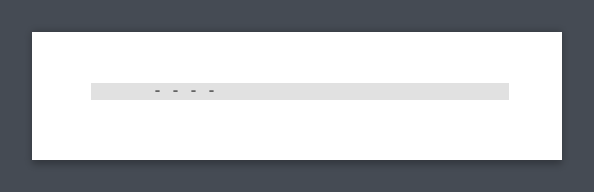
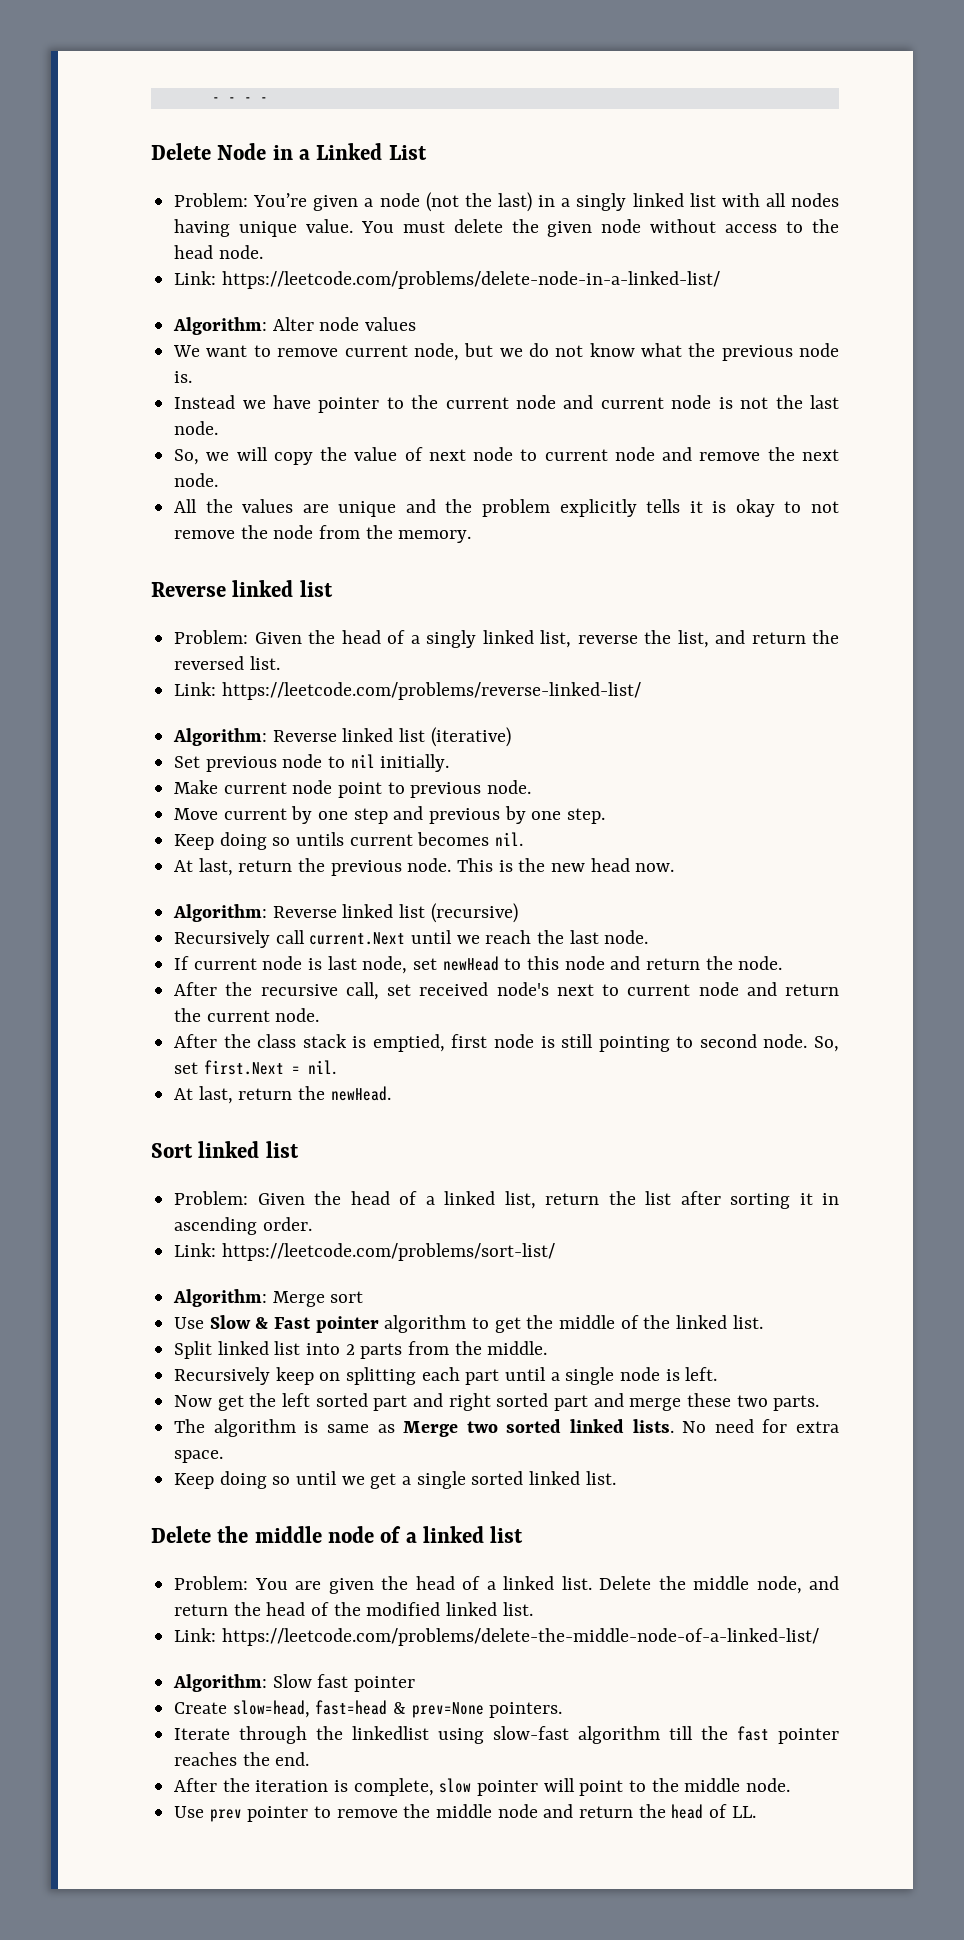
+ Delete Node in a Linked List
+ Problem: You’re given a node (not the last) in a singly linked list with all nodes having unique value. You must delete the given node without access to the head node.
+ Link: https://leetcode.com/problems/delete-node-in-a-linked-list/
+ Algorithm: Alter node values
+ We want to remove current node, but we do not know what the previous node is.
+ Instead we have pointer to the current node and current node is not the last node.
+ So, we will copy the value of next node to current node and remove the next node.
+ All the values are unique and the problem explicitly tells it is okay to not remove the node from the memory.
+ Reverse linked list
+ Problem: Given the head of a singly linked list, reverse the list, and return the reversed list.
+ Link: https://leetcode.com/problems/reverse-linked-list/
+ Algorithm: Reverse linked list (iterative)
+ Set previous node to nil initially.
+ Make current node point to previous node.
+ Move current by one step and previous by one step.
+ Keep doing so untils current becomes nil.
+ At last, return the previous node. This is the new head now.
+ Algorithm: Reverse linked list (recursive)
+ Recursively call current.Next until we reach the last node.
+ If current node is last node, set newHead to this node and return the node.
+ After the recursive call, set received node's next to current node and return the current node.
+ After the class stack is emptied, first node is still pointing to second node. So, set first.Next = nil.
+ At last, return the newHead.
+ Sort linked list
+ Problem: Given the head of a linked list, return the list after sorting it in ascending order.
+ Link: https://leetcode.com/problems/sort-list/
+ Algorithm: Merge sort
+ Use Slow & Fast pointer algorithm to get the middle of the linked list.
+ Split linked list into 2 parts from the middle.
+ Recursively keep on splitting each part until a single node is left.
+ Now get the left sorted part and right sorted part and merge these two parts.
+ The algorithm is same as Merge two sorted linked lists. No need for extra space.
+ Keep doing so until we get a single sorted linked list.
+ Delete the middle node of a linked list
+ Problem: You are given the head of a linked list. Delete the middle node, and return the head of the modified linked list.
+ Link: https://leetcode.com/problems/delete-the-middle-node-of-a-linked-list/
+ Algorithm: Slow fast pointer
+ Create slow=head, fast=head & prev=None pointers.
+ Iterate through the linkedlist using slow-fast algorithm till the fast pointer reaches the end.
+ After the iteration is complete, slow pointer will point to the middle node.
+ Use prev pointer to remove the middle node and return the head of LL.

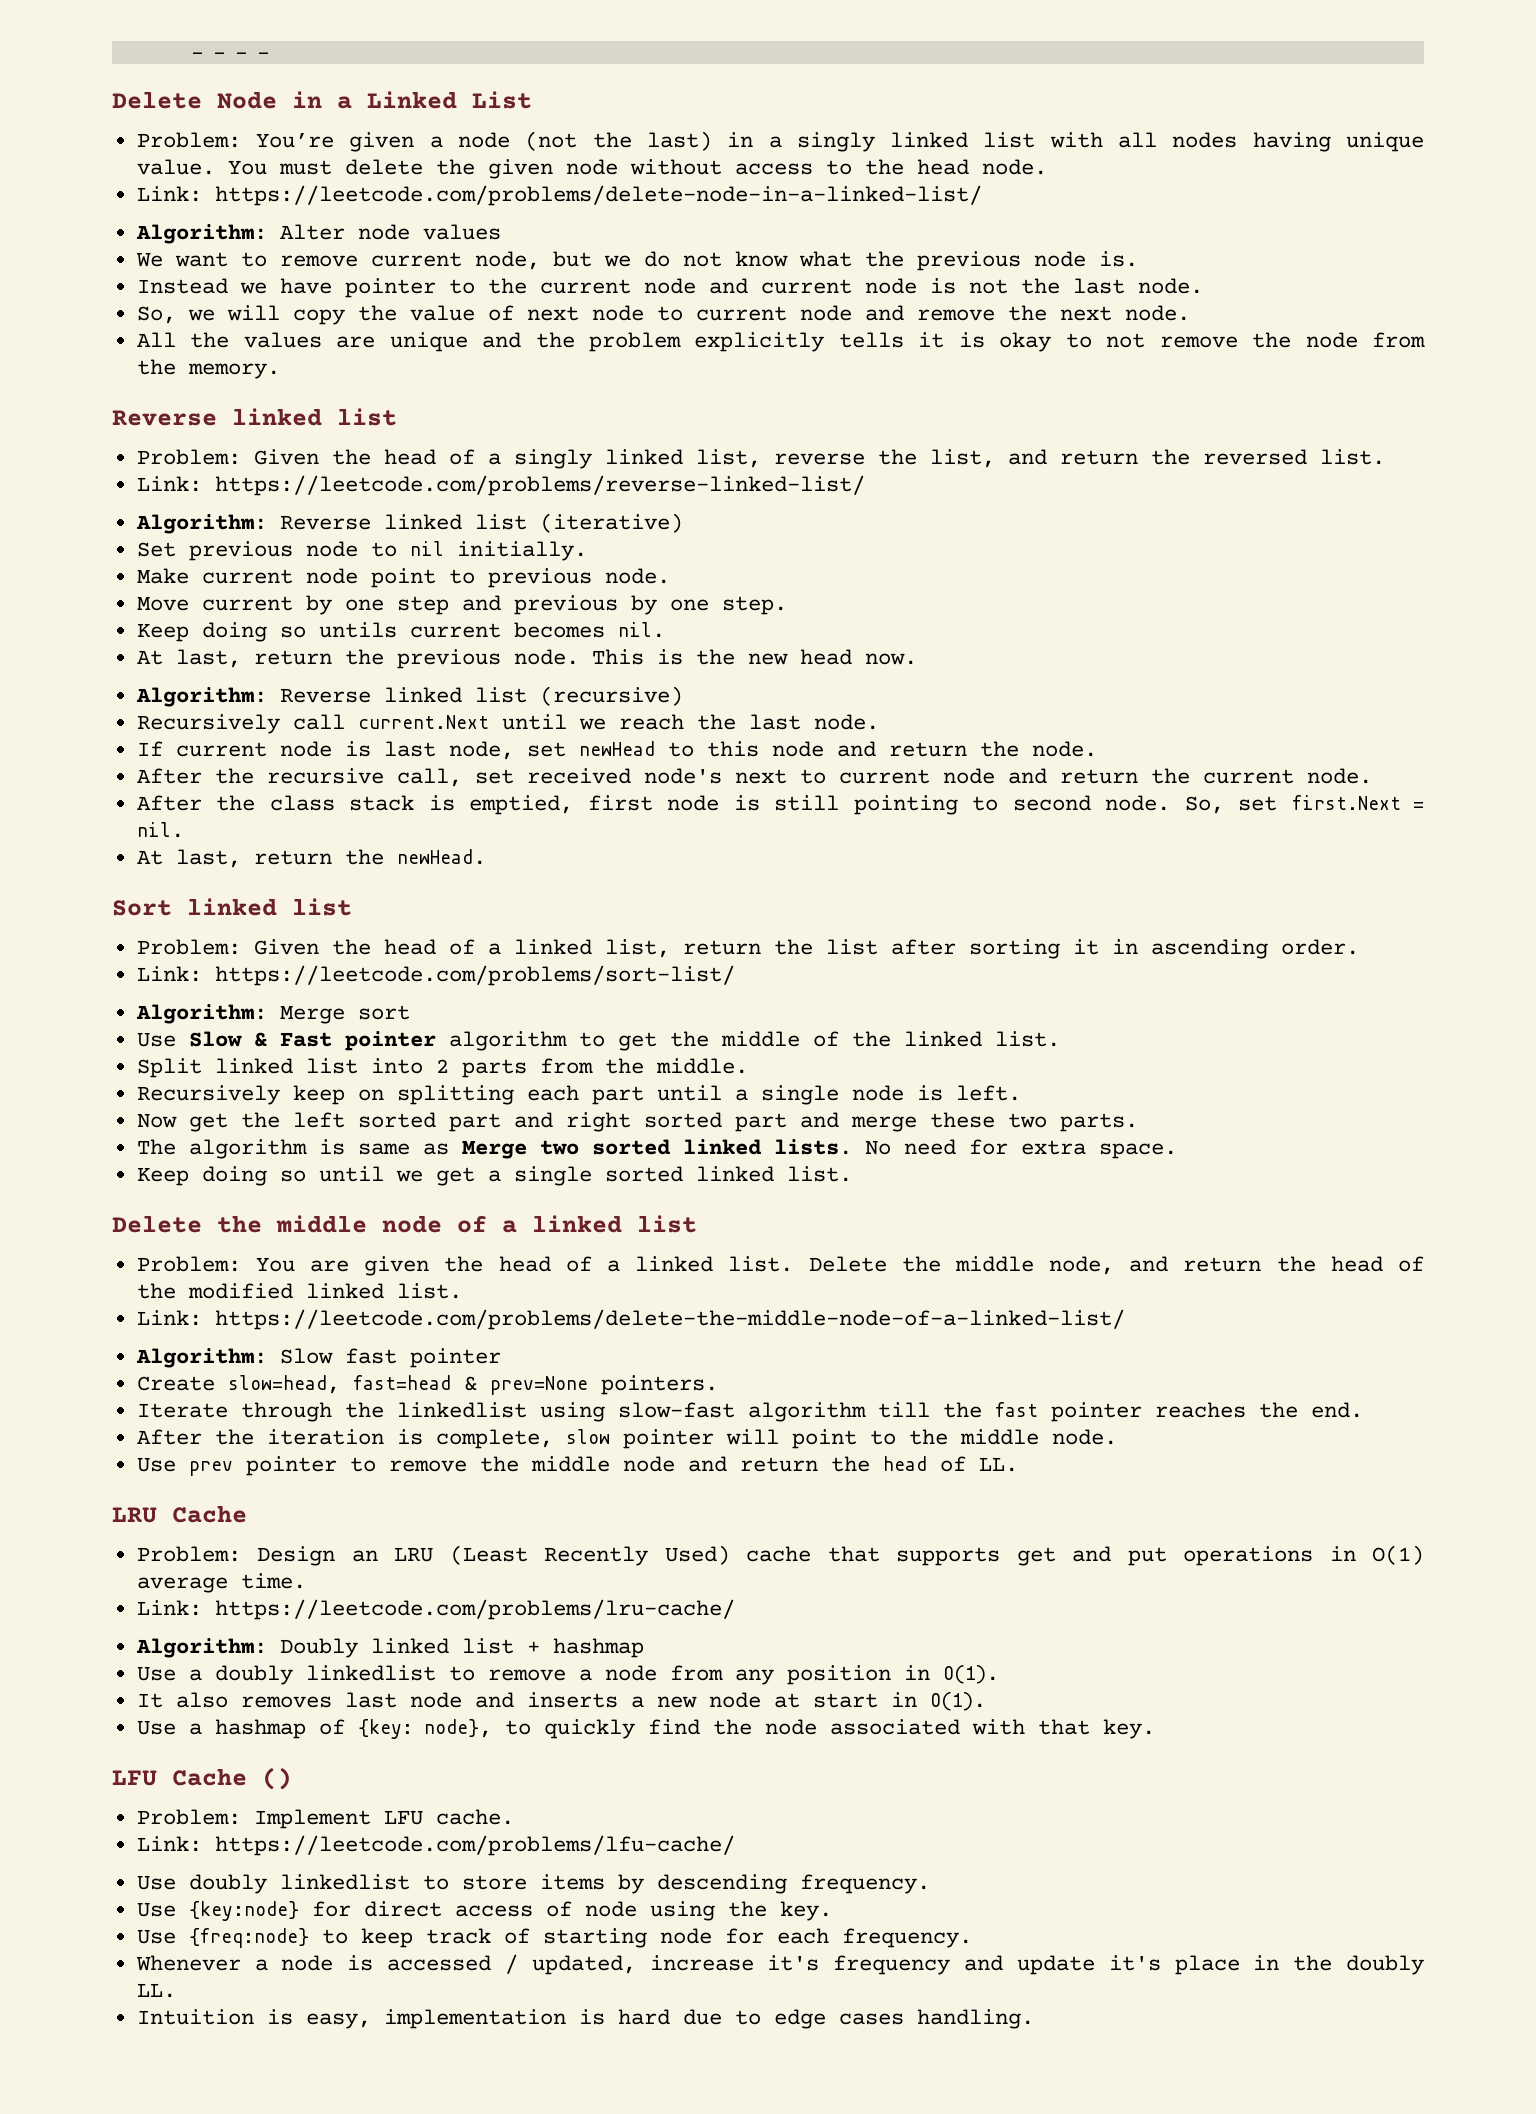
+ LRU Cache
+ Problem: Design an LRU (Least Recently Used) cache that supports get and put operations in O(1) average time.
+ Link: https://leetcode.com/problems/lru-cache/
+ Algorithm: Doubly linked list + hashmap
+ Use a doubly linkedlist to remove a node from any position in O(1).
+ It also removes last node and inserts a new node at start in O(1).
+ Use a hashmap of {key: node}, to quickly find the node associated with that key.
+ LFU Cache ()
+ Problem: Implement LFU cache.
+ Link: https://leetcode.com/problems/lfu-cache/
+ Use doubly linkedlist to store items by descending frequency.
+ Use {key:node} for direct access of node using the key.
+ Use {freq:node} to keep track of starting node for each frequency.
+ Whenever a node is accessed / updated, increase it's frequency and update it's place in the doubly LL.
+ Intuition is easy, implementation is hard due to edge cases handling.

